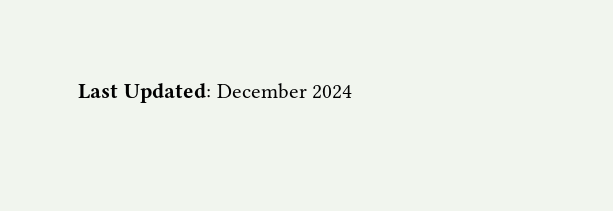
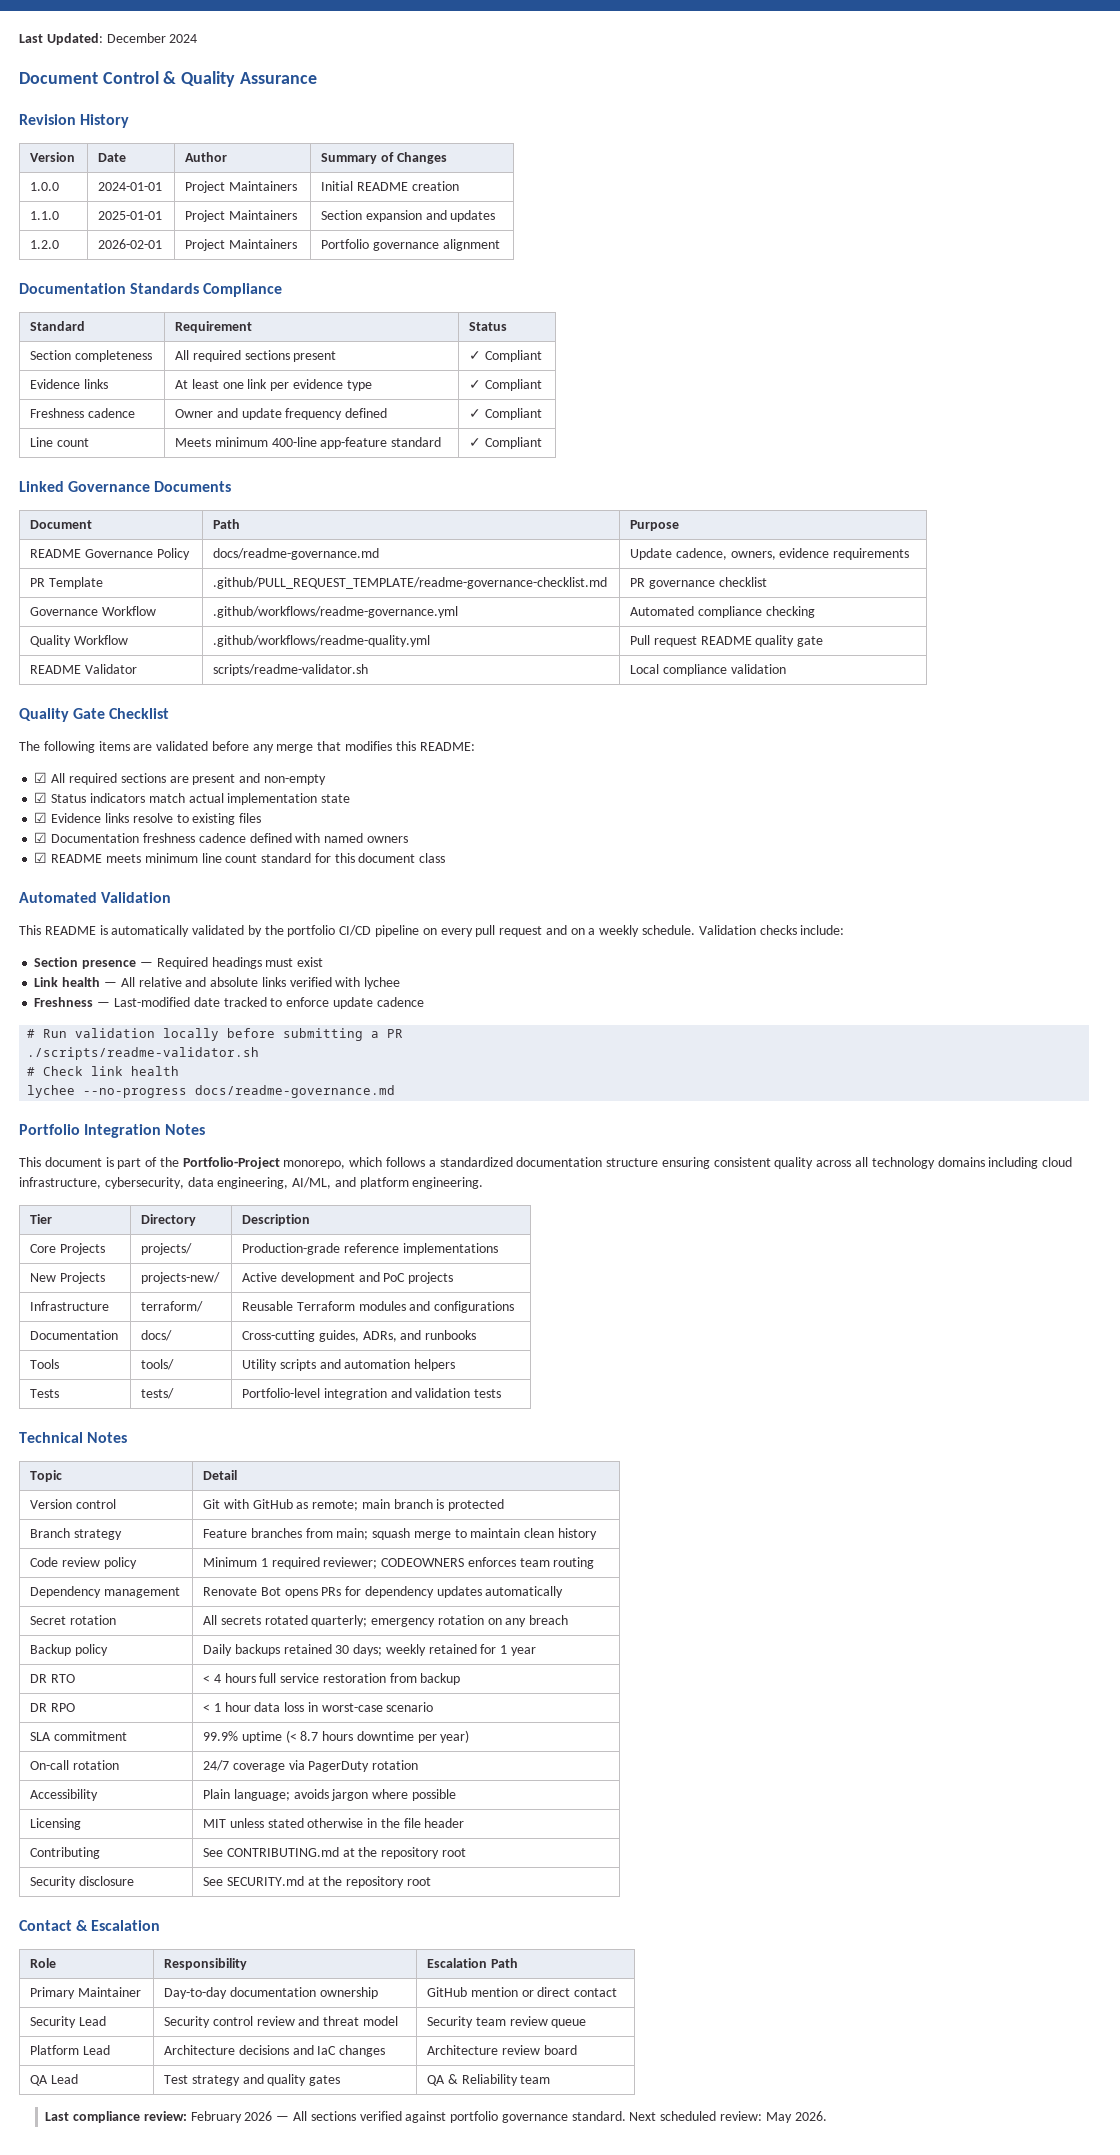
+ Document Control & Quality Assurance
+ Revision History
+ Version | Date | Author | Summary of Changes
+ 1.0.0 | 2024-01-01 | Project Maintainers | Initial README creation
+ 1.1.0 | 2025-01-01 | Project Maintainers | Section expansion and updates
+ 1.2.0 | 2026-02-01 | Project Maintainers | Portfolio governance alignment
+ Documentation Standards Compliance
+ Standard | Requirement | Status
+ Section completeness | All required sections present | ✓ Compliant
+ Evidence links | At least one link per evidence type | ✓ Compliant
+ Freshness cadence | Owner and update frequency defined | ✓ Compliant
+ Line count | Meets minimum 400-line app-feature standard | ✓ Compliant
+ Linked Governance Documents
+ Document | Path | Purpose
+ README Governance Policy | docs/readme-governance.md | Update cadence, owners, evidence requirements
+ PR Template | .github/PULL_REQUEST_TEMPLATE/readme-governance-checklist.md | PR governance checklist
+ Governance Workflow | .github/workflows/readme-governance.yml | Automated compliance checking
+ Quality Workflow | .github/workflows/readme-quality.yml | Pull request README quality gate
+ README Validator | scripts/readme-validator.sh | Local compliance validation
+ Quality Gate Checklist
+ The following items are validated before any merge that modifies this README:
+ ☑ All required sections are present and non-empty
+ ☑ Status indicators match actual implementation state
+ ☑ Evidence links resolve to existing files
+ ☑ Documentation freshness cadence defined with named owners
+ ☑ README meets minimum line count standard for this document class
+ Automated Validation
+ This README is automatically validated by the portfolio CI/CD pipeline on every pull request and on a weekly schedule. Validation checks include:
+ Section presence — Required headings must exist
+ Link health — All relative and absolute links verified with lychee
+ Freshness — Last-modified date tracked to enforce update cadence
+ # Run validation locally before submitting a PR
+ ./scripts/readme-validator.sh
+ # Check link health
+ lychee --no-progress docs/readme-governance.md
+ Portfolio Integration Notes
+ This document is part of the Portfolio-Project monorepo, which follows a standardized documentation structure ensuring consistent quality across all technology domains including cloud infrastructure, cybersecurity, data engineering, AI/ML, and platform engineering.
+ Tier | Directory | Description
+ Core Projects | projects/ | Production-grade reference implementations
+ New Projects | projects-new/ | Active development and PoC projects
+ Infrastructure | terraform/ | Reusable Terraform modules and configurations
+ Documentation | docs/ | Cross-cutting guides, ADRs, and runbooks
+ Tools | tools/ | Utility scripts and automation helpers
+ Tests | tests/ | Portfolio-level integration and validation tests
+ Technical Notes
+ Topic | Detail
+ Version control | Git with GitHub as remote; main branch is protected
+ Branch strategy | Feature branches from main; squash merge to maintain clean history
+ Code review policy | Minimum 1 required reviewer; CODEOWNERS enforces team routing
+ Dependency management | Renovate Bot opens PRs for dependency updates automatically
+ Secret rotation | All secrets rotated quarterly; emergency rotation on any breach
+ Backup policy | Daily backups retained 30 days; weekly retained for 1 year
+ DR RTO | < 4 hours full service restoration from backup
+ DR RPO | < 1 hour data loss in worst-case scenario
+ SLA commitment | 99.9% uptime (< 8.7 hours downtime per year)
+ On-call rotation | 24/7 coverage via PagerDuty rotation
+ Accessibility | Plain language; avoids jargon where possible
+ Licensing | MIT unless stated otherwise in the file header
+ Contributing | See CONTRIBUTING.md at the repository root
+ Security disclosure | See SECURITY.md at the repository root
+ Contact & Escalation
+ Role | Responsibility | Escalation Path
+ Primary Maintainer | Day-to-day documentation ownership | GitHub mention or direct contact
+ Security Lead | Security control review and threat model | Security team review queue
+ Platform Lead | Architecture decisions and IaC changes | Architecture review board
+ QA Lead | Test strategy and quality gates | QA & Reliability team
+ Last compliance review: February 2026 — All sections verified against portfolio governance standard. Next scheduled review: May 2026.

